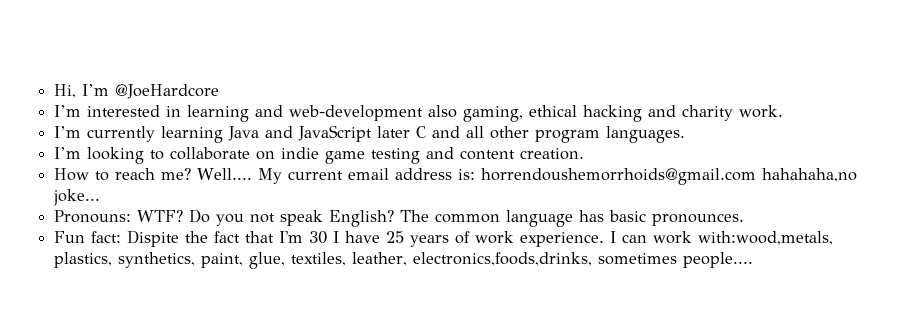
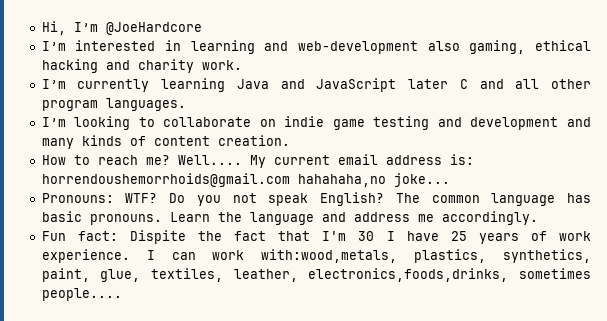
- I’m looking to collaborate on indie game testing and content creation.
+ I’m looking to collaborate on indie game testing and development and many kinds of content creation.
- The common language has basic pronounces.
+ The common language has basic pronouns. Learn the language and address me accordingly.

